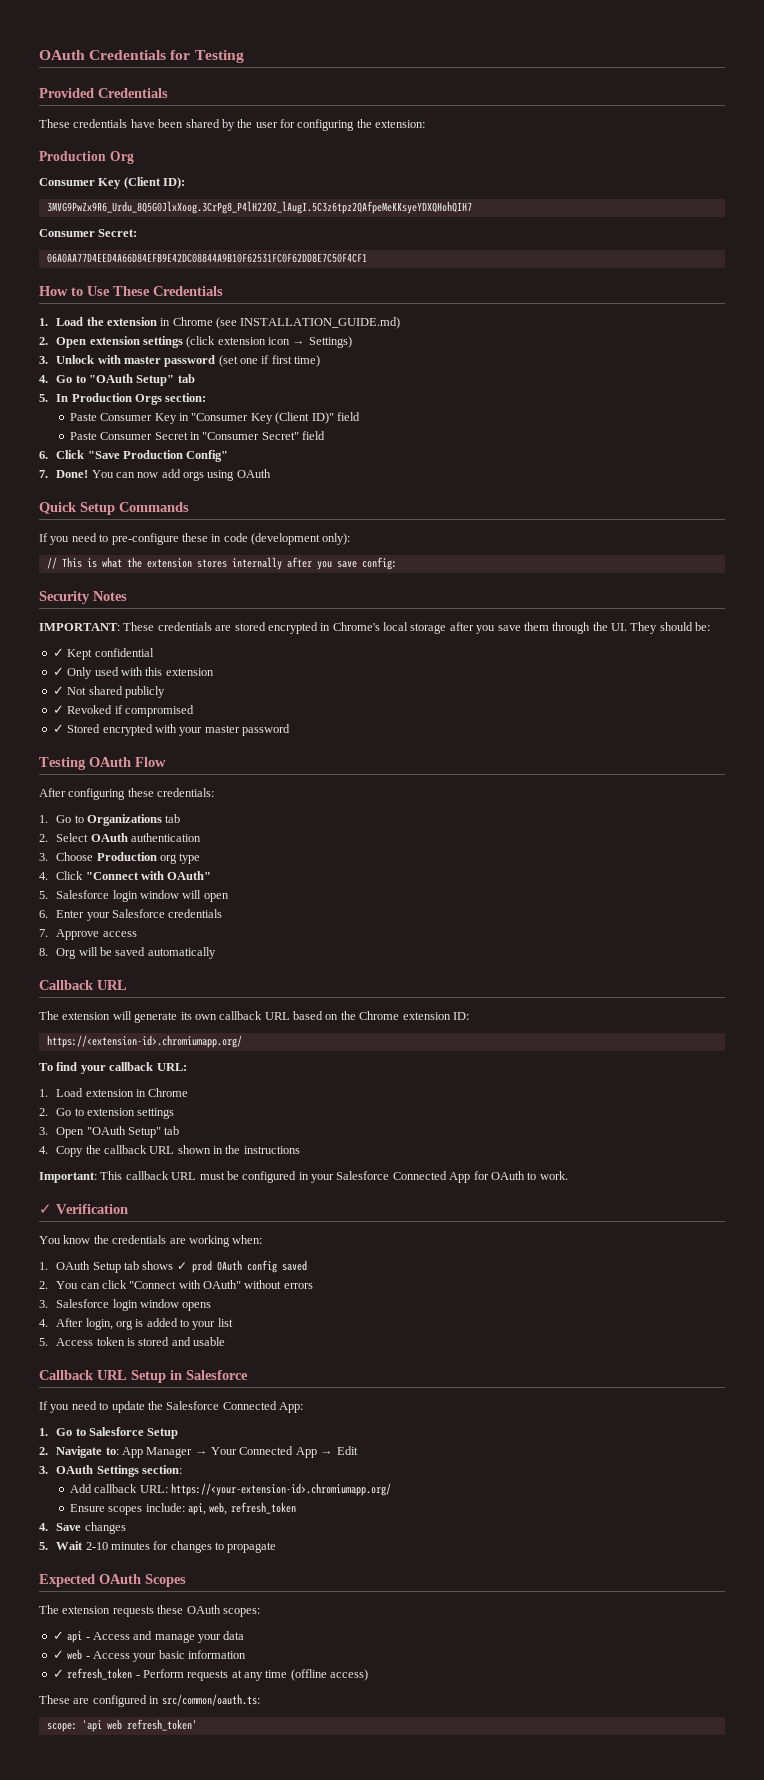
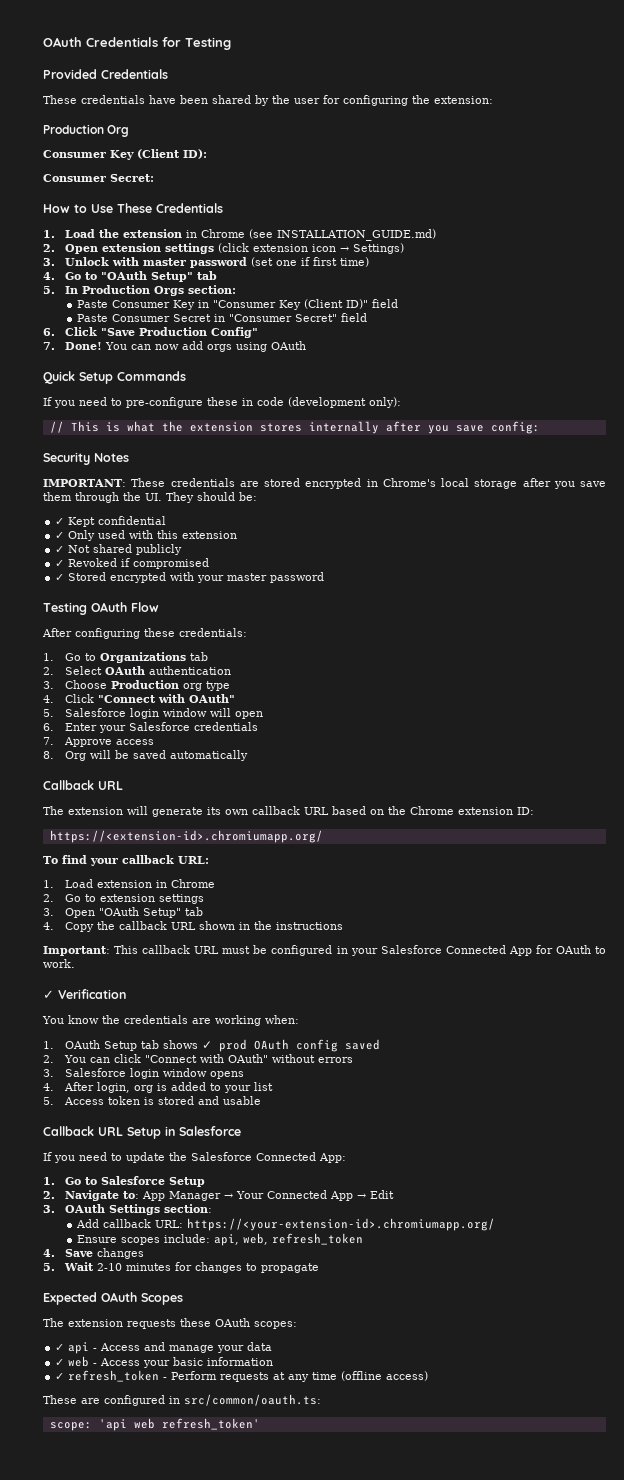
- 3MVG9PwZx9R6_Urdu_8Q5G0JlxXoog.3CrPg8_P4lH22OZ_lAugI.5C3z6tpz2QAfpeMeKKsyeYDXQHohQIH7
- 06A0AA77D4EED4A66D84EFB9E42DC08844A9B10F62531FC0F62DD8E7C50F4CF1

